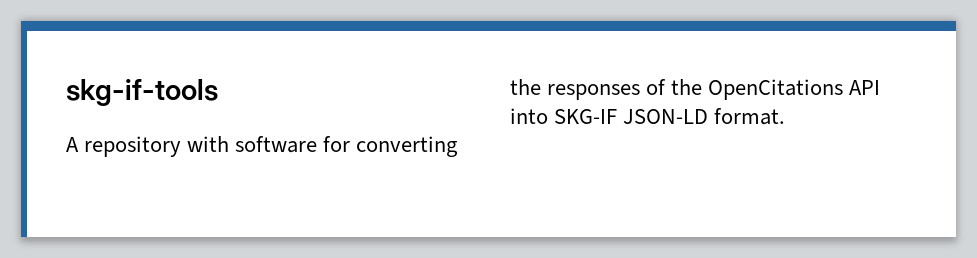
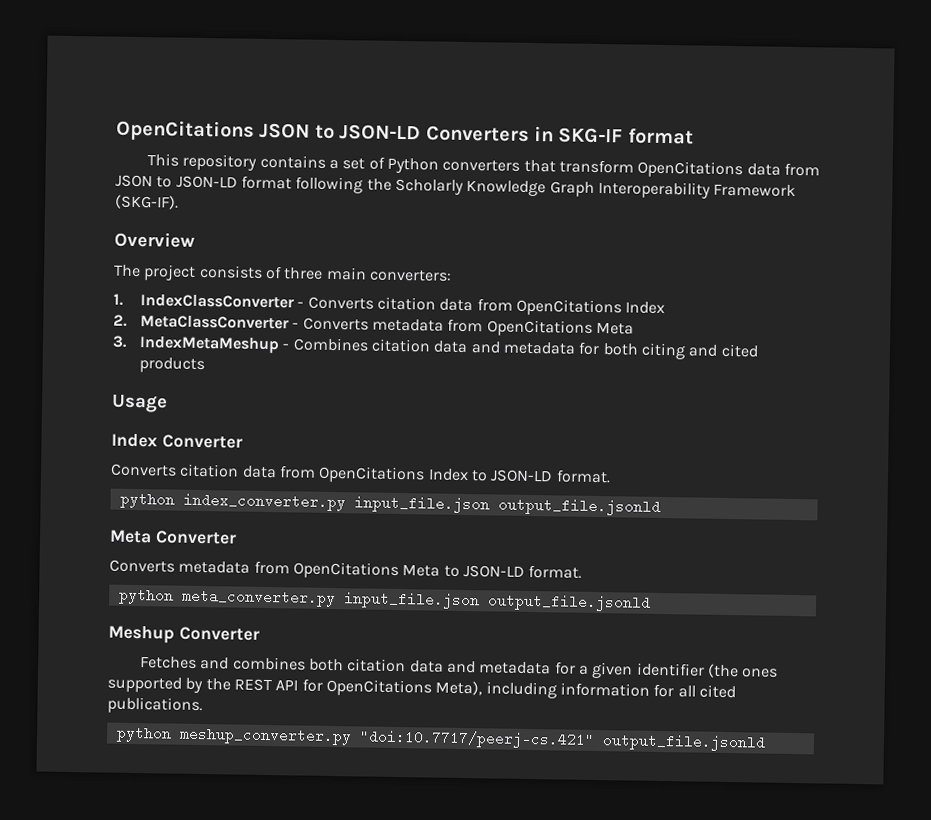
- skg-if-tools
- A repository with software for converting the responses of the OpenCitations API into SKG-IF JSON-LD format.
+ OpenCitations JSON to JSON-LD Converters in SKG-IF format
+ This repository contains a set of Python converters that transform OpenCitations data from JSON to JSON-LD format following the Scholarly Knowledge Graph Interoperability Framework (SKG-IF).
+ Overview
+ The project consists of three main converters:
+ 1. IndexClassConverter - Converts citation data from OpenCitations Index
+ 2. MetaClassConverter - Converts metadata from OpenCitations Meta
+ 3. IndexMetaMeshup - Combines citation data and metadata for both citing and cited products
+ Usage
+ Index Converter
+ Converts citation data from OpenCitations Index to JSON-LD format.
+ python index_converter.py input_file.json output_file.jsonld
+ Meta Converter
+ Converts metadata from OpenCitations Meta to JSON-LD format.
+ python meta_converter.py input_file.json output_file.jsonld
+ Meshup Converter
+ Fetches and combines both citation data and metadata for a given identifier (the ones supported by the REST API for OpenCitations Meta), including information for all cited publications.
+ python meshup_converter.py "doi:10.7717/peerj-cs.421" output_file.jsonld

